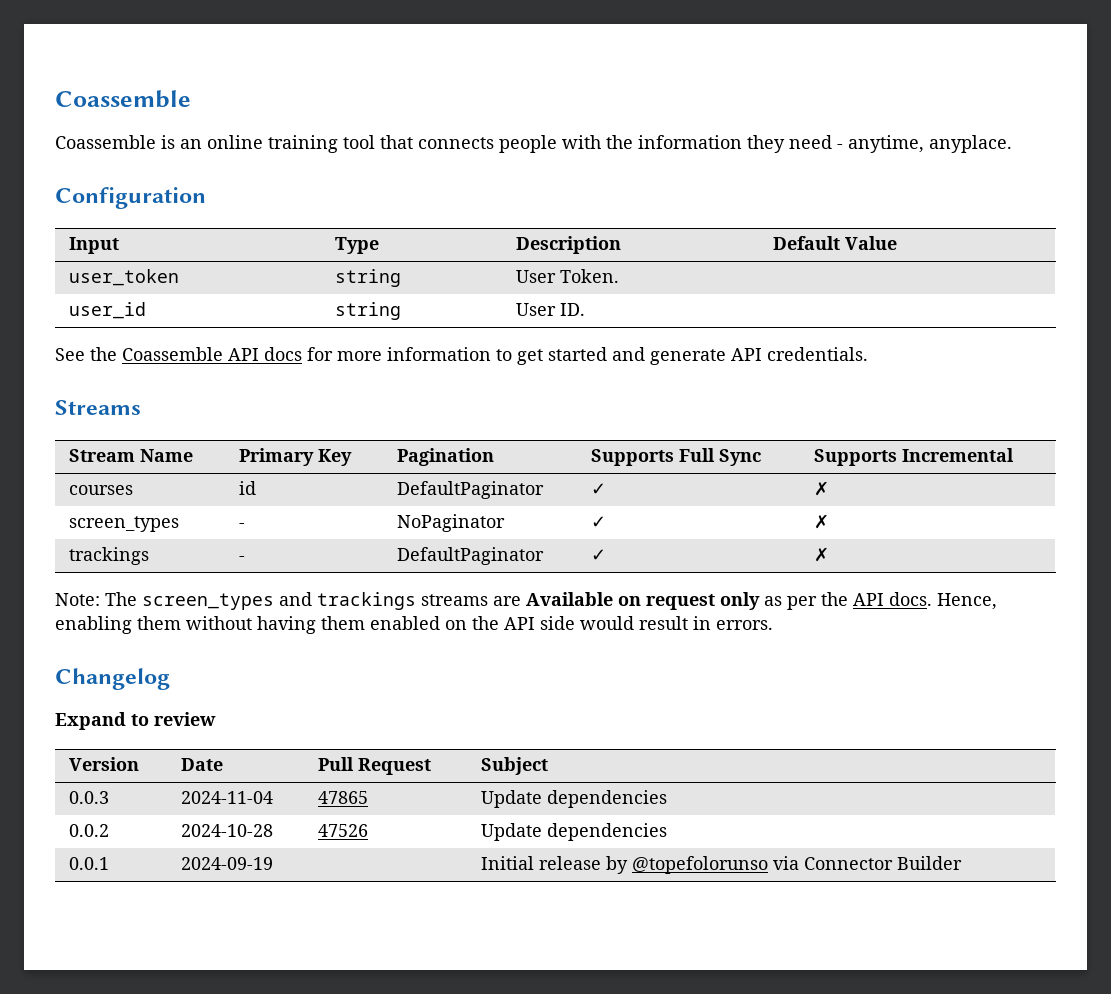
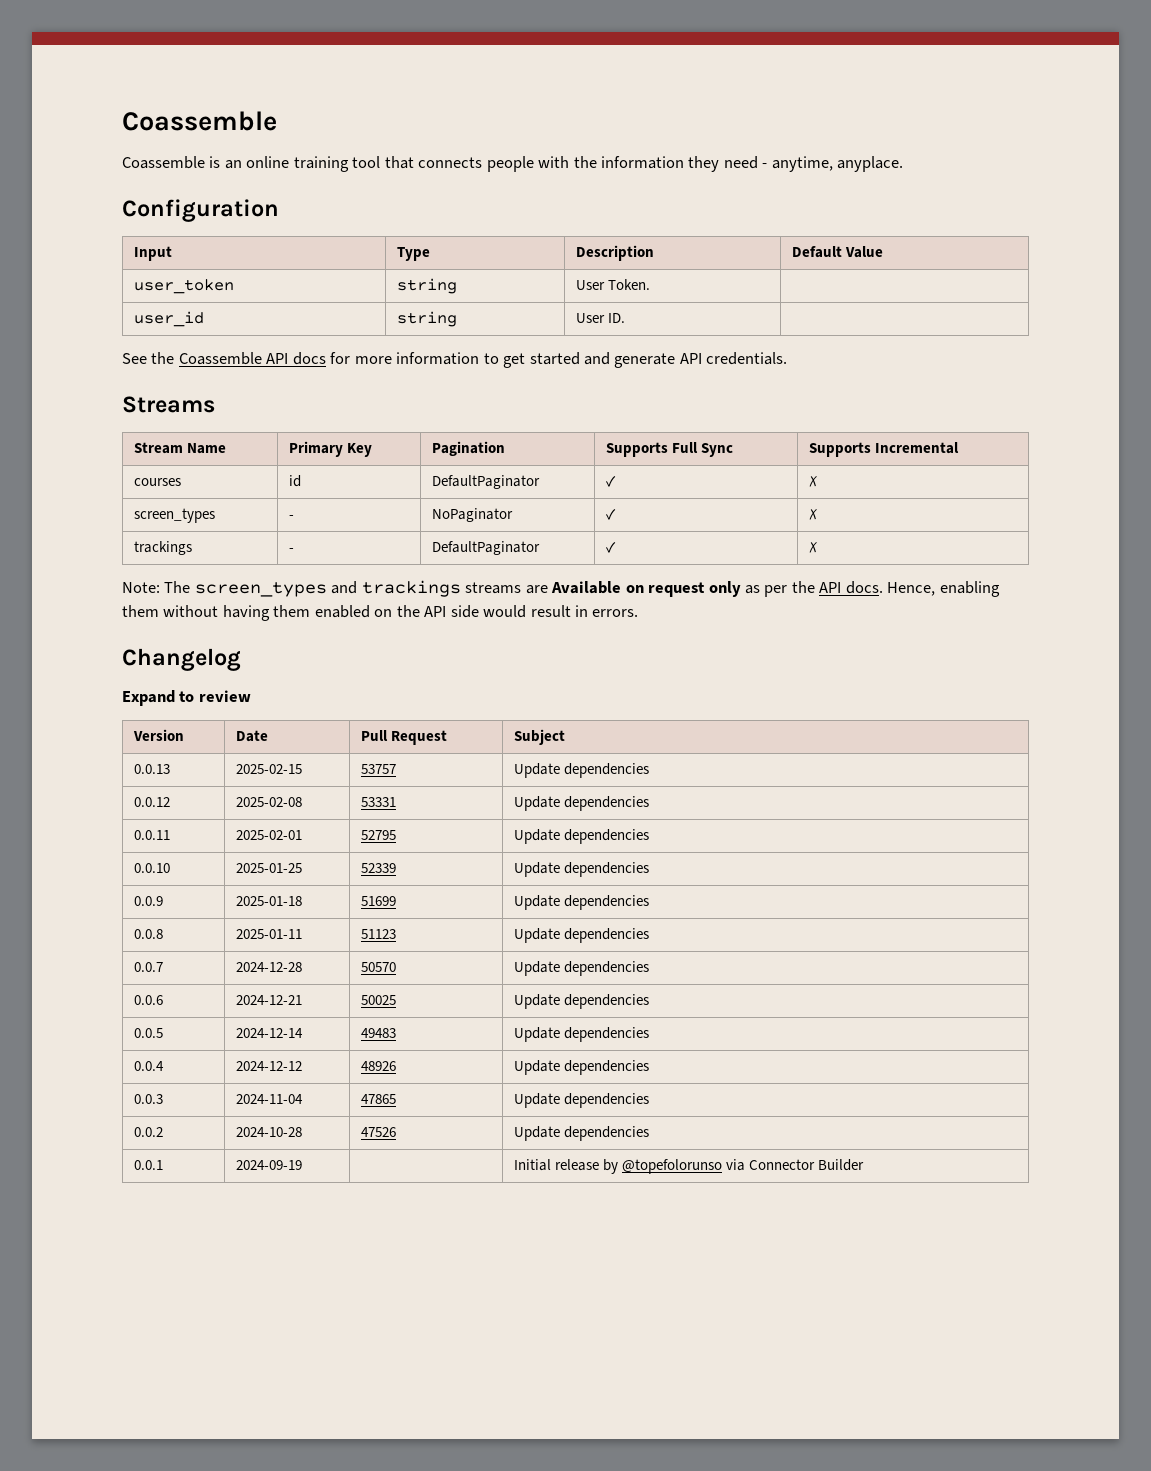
+ 0.0.13 | 2025-02-15 | 53757 | Update dependencies
+ 0.0.12 | 2025-02-08 | 53331 | Update dependencies
+ 0.0.11 | 2025-02-01 | 52795 | Update dependencies
+ 0.0.10 | 2025-01-25 | 52339 | Update dependencies
+ 0.0.9 | 2025-01-18 | 51699 | Update dependencies
+ 0.0.8 | 2025-01-11 | 51123 | Update dependencies
+ 0.0.7 | 2024-12-28 | 50570 | Update dependencies
+ 0.0.6 | 2024-12-21 | 50025 | Update dependencies
+ 0.0.5 | 2024-12-14 | 49483 | Update dependencies
+ 0.0.4 | 2024-12-12 | 48926 | Update dependencies

